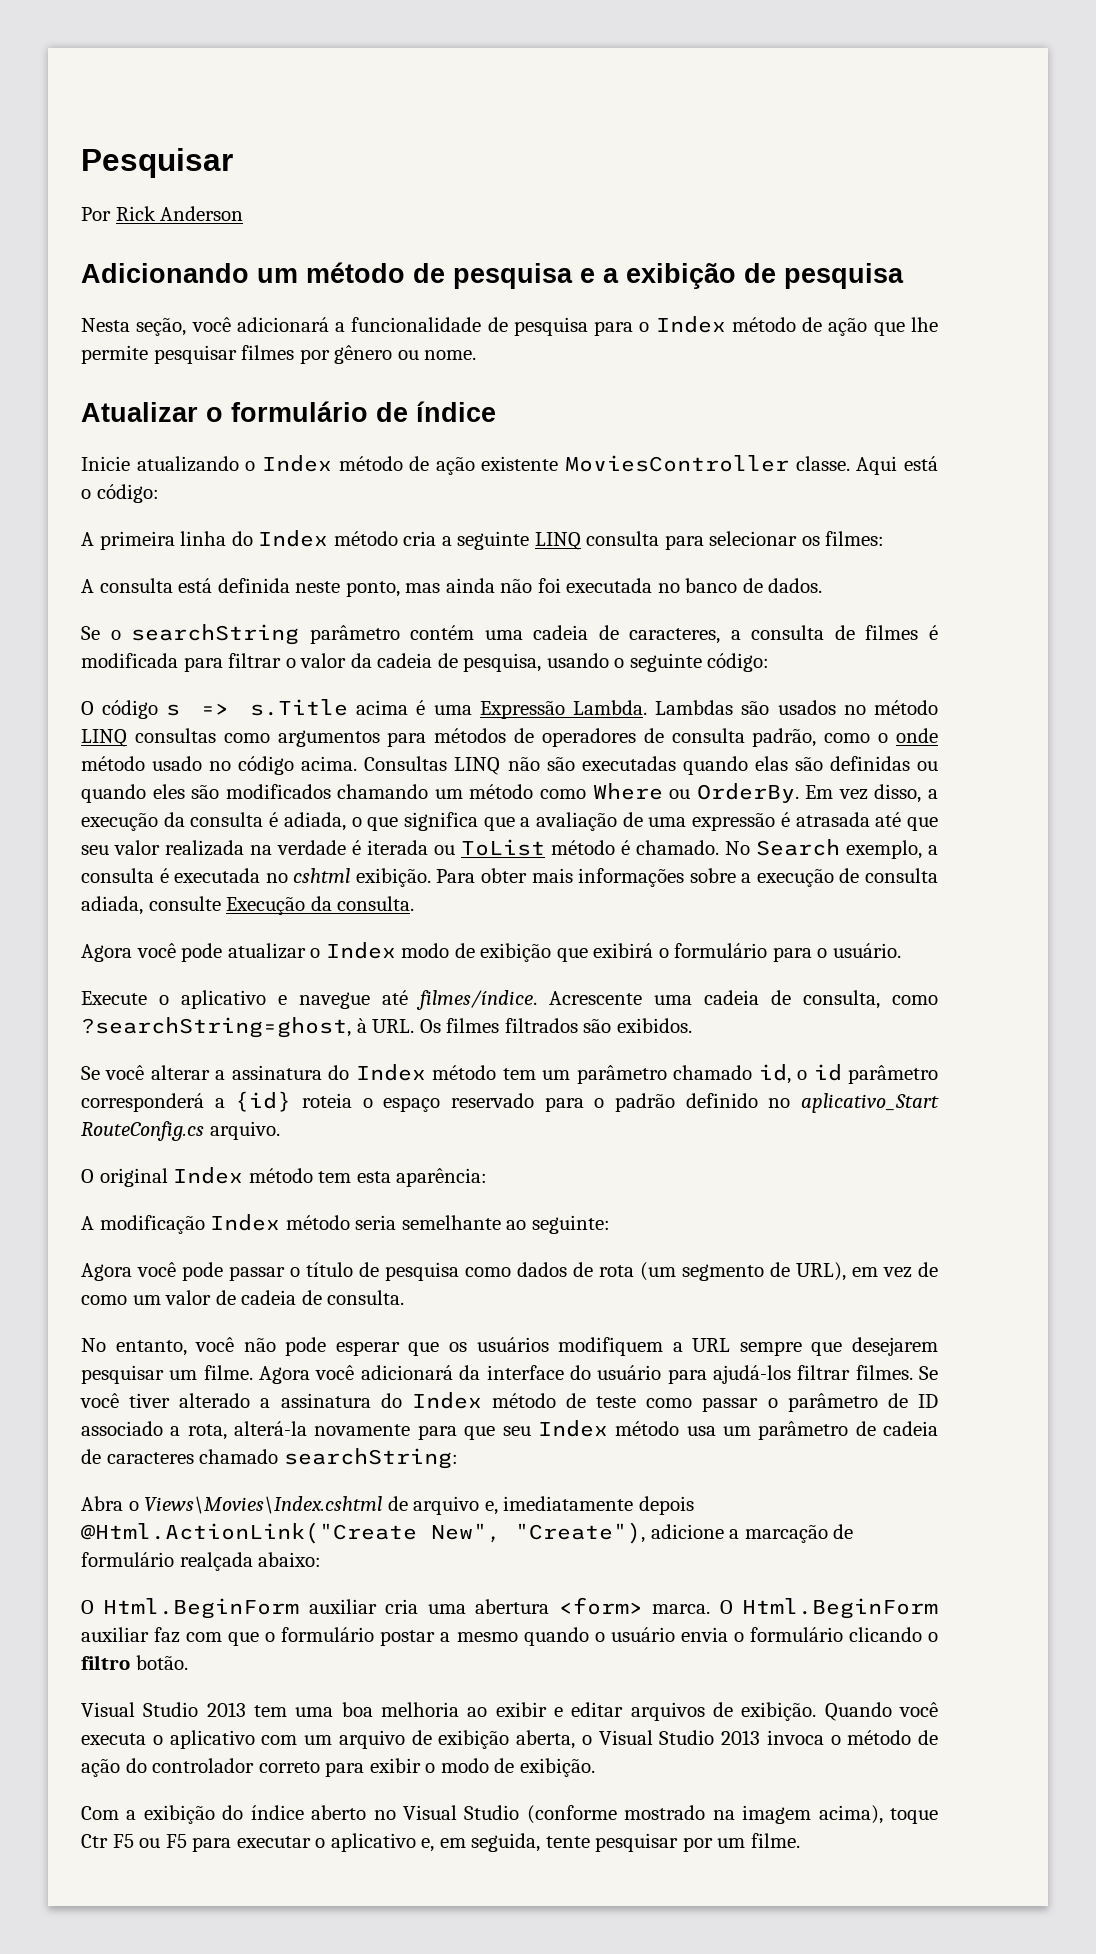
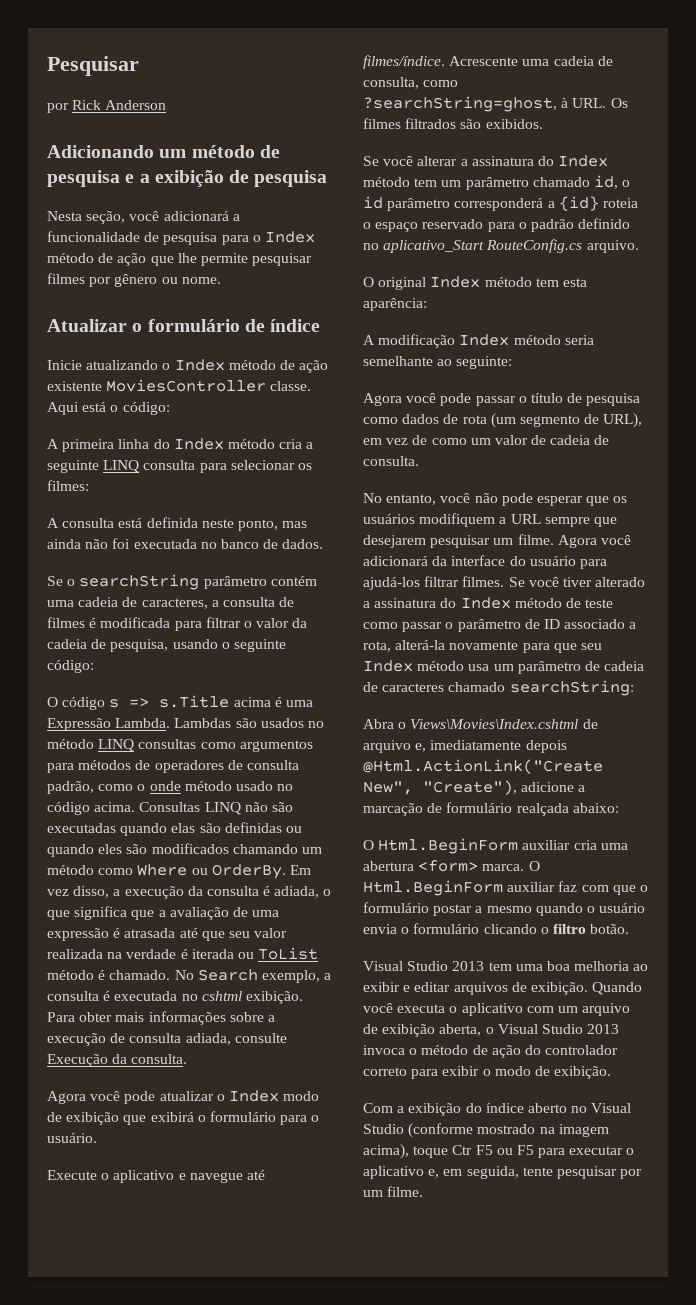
- Por Rick Anderson
+ por Rick Anderson

